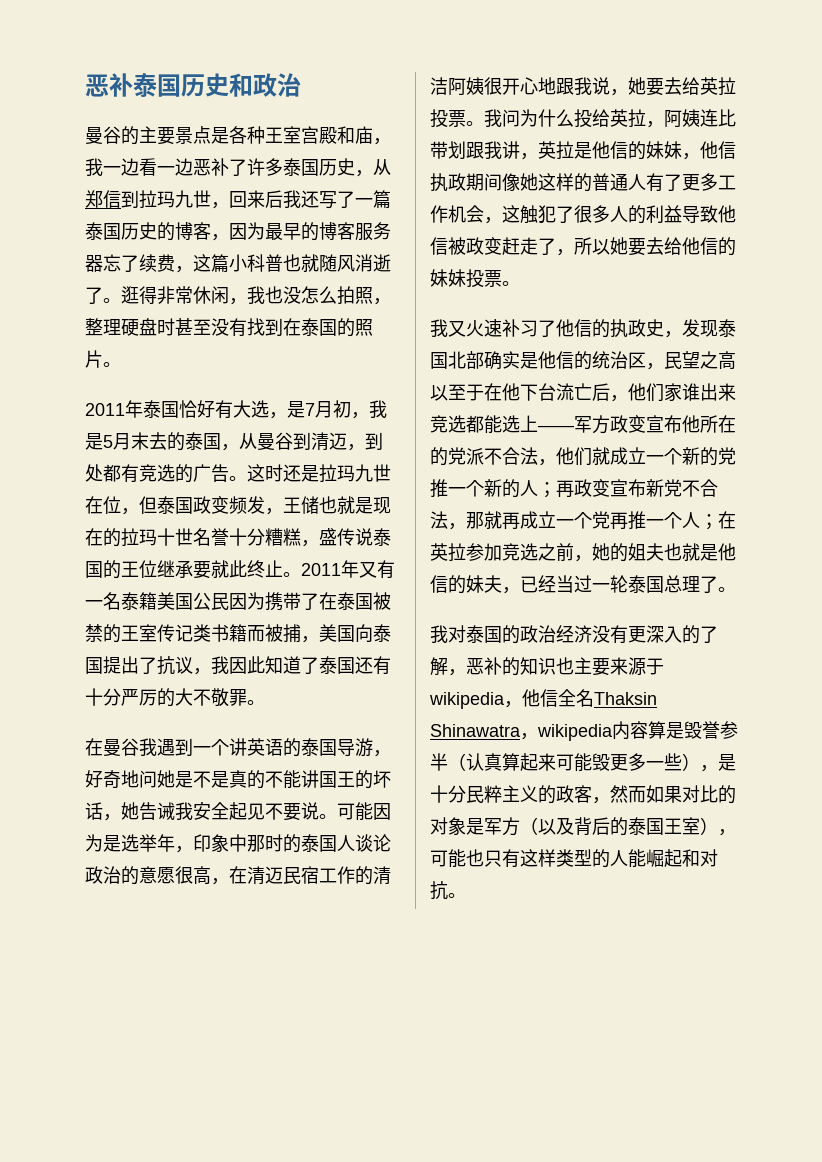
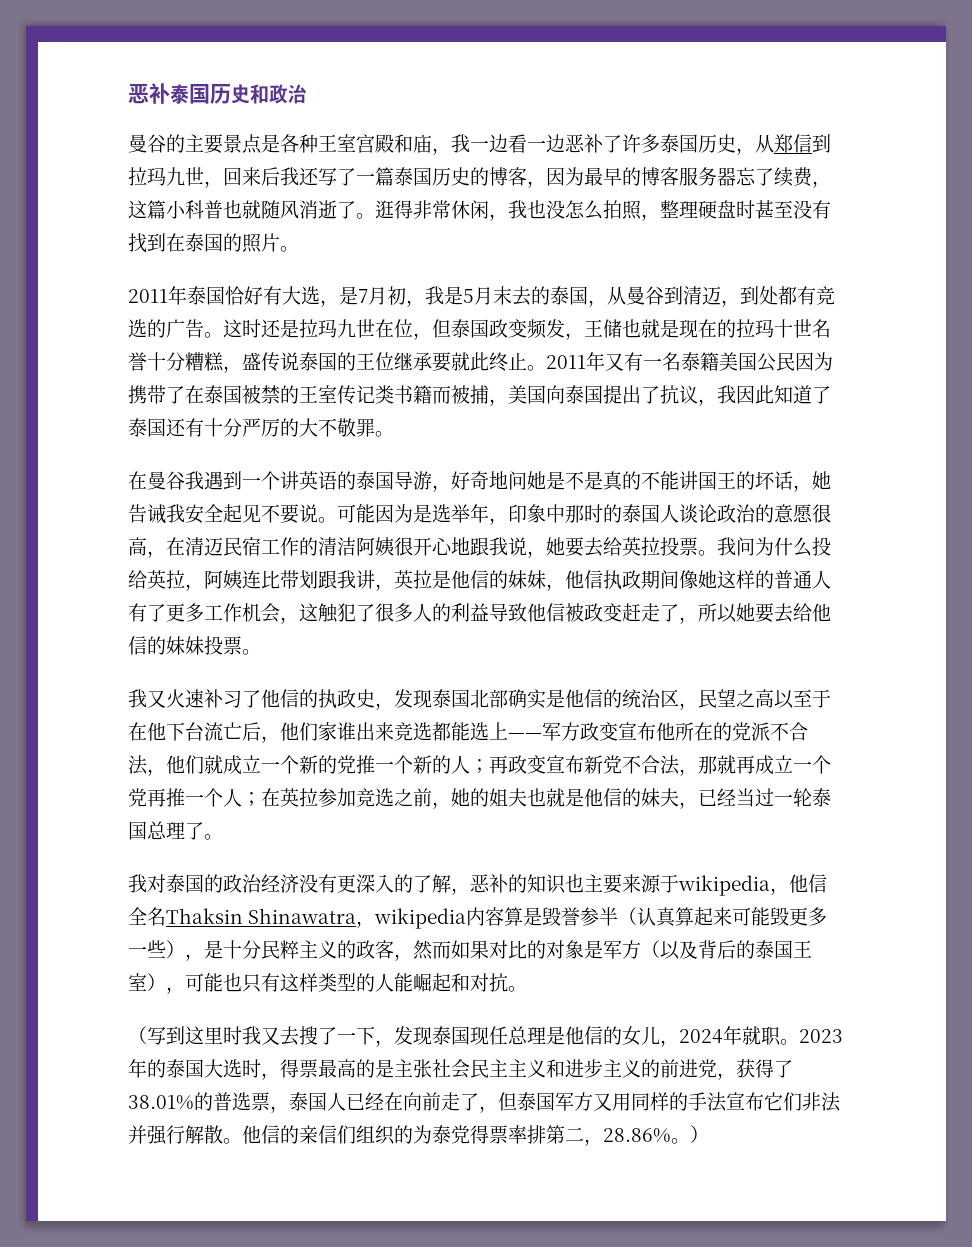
+ （写到这里时我又去搜了一下，发现泰国现任总理是他信的女儿，2024年就职。2023年的泰国大选时，得票最高的是主张社会民主主义和进步主义的前进党，获得了38.01%的普选票，泰国人已经在向前走了，但泰国军方又用同样的手法宣布它们非法并强行解散。他信的亲信们组织的为泰党得票率排第二，28.86%。）

